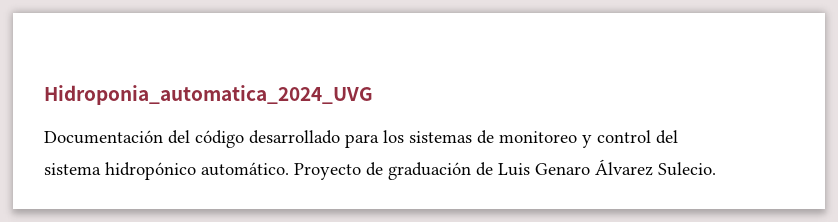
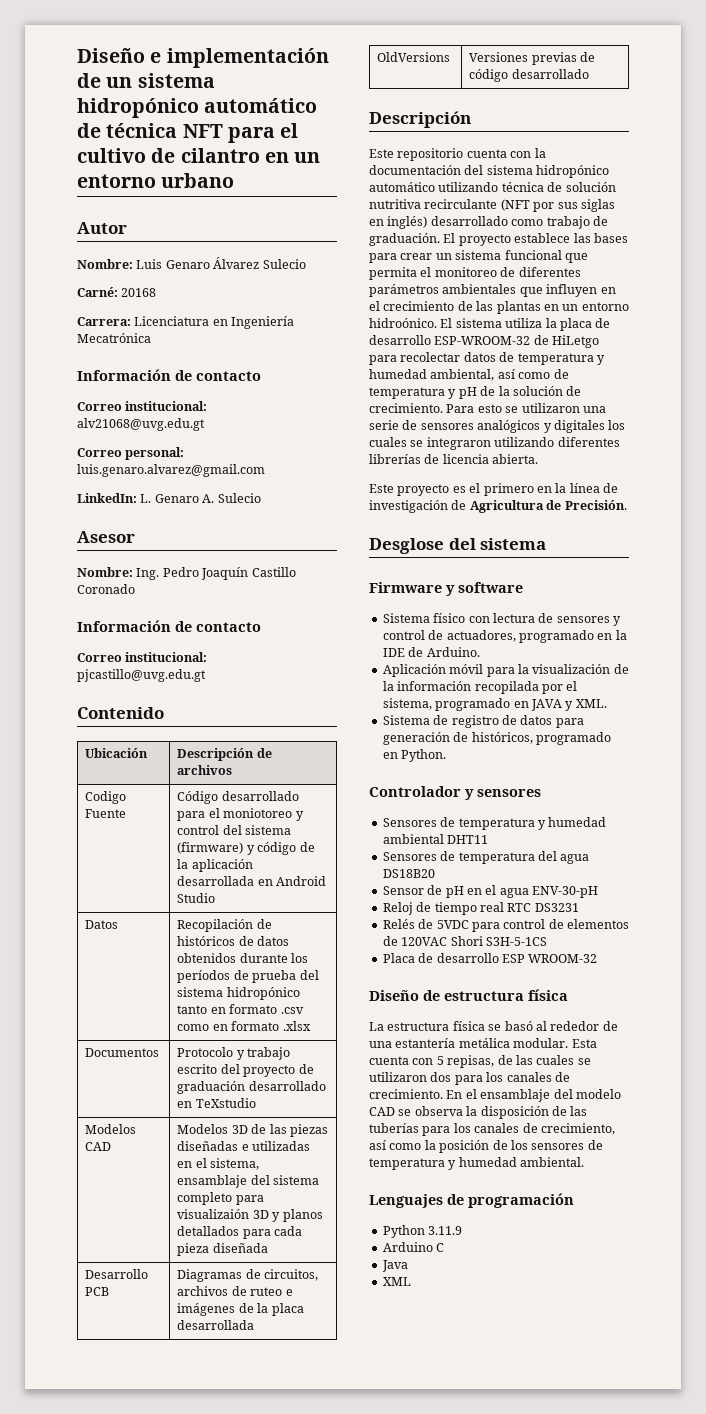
- Hidroponia_automatica_2024_UVG
- Documentación del código desarrollado para los sistemas de monitoreo y control del sistema hidropónico automático. Proyecto de graduación de Luis Genaro Álvarez Sulecio.
+ Diseño e implementación de un sistema hidropónico automático de técnica NFT para el cultivo de cilantro en un entorno urbano
+ Autor
+ Nombre: Luis Genaro Álvarez Sulecio
+ Carné: 20168
+ Carrera: Licenciatura en Ingeniería Mecatrónica
+ Información de contacto
+ Correo institucional: alv21068@uvg.edu.gt
+ Correo personal: luis.genaro.alvarez@gmail.com
+ LinkedIn: L. Genaro A. Sulecio
+ Asesor
+ Nombre: Ing. Pedro Joaquín Castillo Coronado
+ Información de contacto
+ Correo institucional: pjcastillo@uvg.edu.gt
+ Contenido
+ Ubicación | Descripción de archivos
+ Codigo Fuente | Código desarrollado para el moniotoreo y control del sistema (firmware) y código de la aplicación desarrollada en Android Studio
+ Datos | Recopilación de históricos de datos obtenidos durante los períodos de prueba del sistema hidropónico tanto en formato .csv como en formato .xlsx
+ Documentos | Protocolo y trabajo escrito del proyecto de graduación desarrollado en TeXstudio
+ Modelos CAD | Modelos 3D de las piezas diseñadas e utilizadas en el sistema, ensamblaje del sistema completo para visualizaión 3D y planos detallados para cada pieza diseñada
+ Desarrollo PCB | Diagramas de circuitos, archivos de ruteo e imágenes de la placa desarrollada
+ OldVersions | Versiones previas de código desarrollado
+ Descripción
+ Este repositorio cuenta con la documentación del sistema hidropónico automático utilizando técnica de solución nutritiva recirculante (NFT por sus siglas en inglés) desarrollado como trabajo de graduación. El proyecto establece las bases para crear un sistema funcional que permita el monitoreo de diferentes parámetros ambientales que influyen en el crecimiento de las plantas en un entorno hidroónico. El sistema utiliza la placa de desarrollo ESP-WROOM-32 de HiLetgo para recolectar datos de temperatura y humedad ambiental, así como de temperatura y pH de la solución de crecimiento. Para esto se utilizaron una serie de sensores analógicos y digitales los cuales se integraron utilizando diferentes librerías de licencia abierta.
+ Este proyecto es el primero en la línea de investigación de Agricultura de Precisión.
+ Desglose del sistema
+ Firmware y software
+ Sistema físico con lectura de sensores y control de actuadores, programado en la IDE de Arduino.
+ Aplicación móvil para la visualización de la información recopilada por el sistema, programado en JAVA y XML.
+ Sistema de registro de datos para generación de históricos, programado en Python.
+ Controlador y sensores
+ Sensores de temperatura y humedad ambiental DHT11
+ Sensores de temperatura del agua DS18B20
+ Sensor de pH en el agua ENV-30-pH
+ Reloj de tiempo real RTC DS3231
+ Relés de 5VDC para control de elementos de 120VAC Shori S3H-5-1CS
+ Placa de desarrollo ESP WROOM-32
+ Diseño de estructura física
+ La estructura física se basó al rededor de una estantería metálica modular. Esta cuenta con 5 repisas, de las cuales se utilizaron dos para los canales de crecimiento. En el ensamblaje del modelo CAD se observa la disposición de las tuberías para los canales de crecimiento, así como la posición de los sensores de temperatura y humedad ambiental.
+ Lenguajes de programación
+ Python 3.11.9
+ Arduino C
+ Java
+ XML

